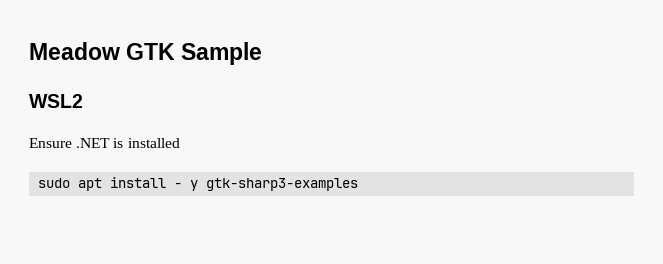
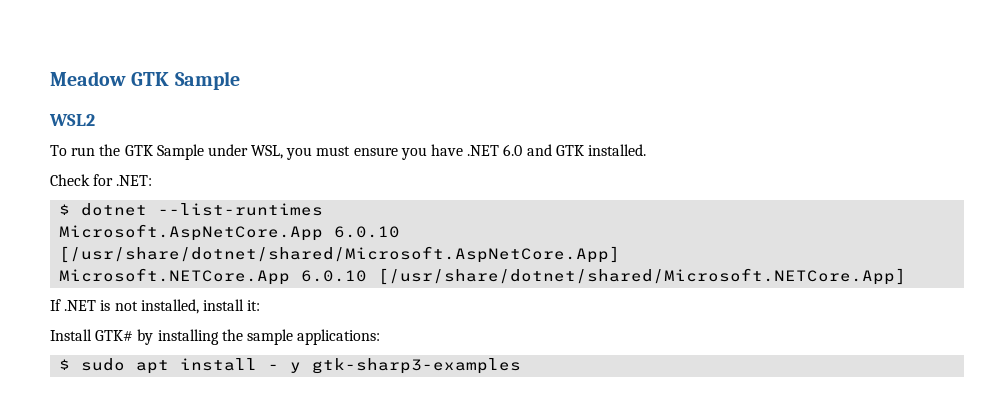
- Ensure .NET is installed
- sudo apt install - y gtk-sharp3-examples
+ To run the GTK Sample under WSL, you must ensure you have .NET 6.0 and GTK installed.
+ Check for .NET:
+ $ dotnet --list-runtimes
+ Microsoft.AspNetCore.App 6.0.10 [/usr/share/dotnet/shared/Microsoft.AspNetCore.App]
+ Microsoft.NETCore.App 6.0.10 [/usr/share/dotnet/shared/Microsoft.NETCore.App]
+ If .NET is not installed, install it:
+ Install GTK# by installing the sample applications:
+ $ sudo apt install - y gtk-sharp3-examples

